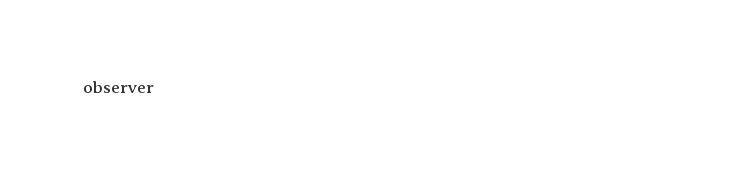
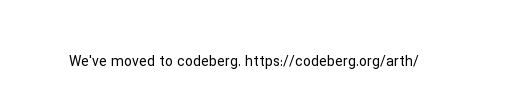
- observer
+ We've moved to codeberg. https://codeberg.org/arth/

